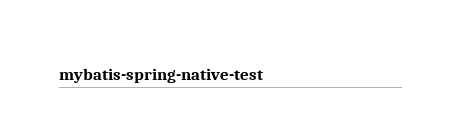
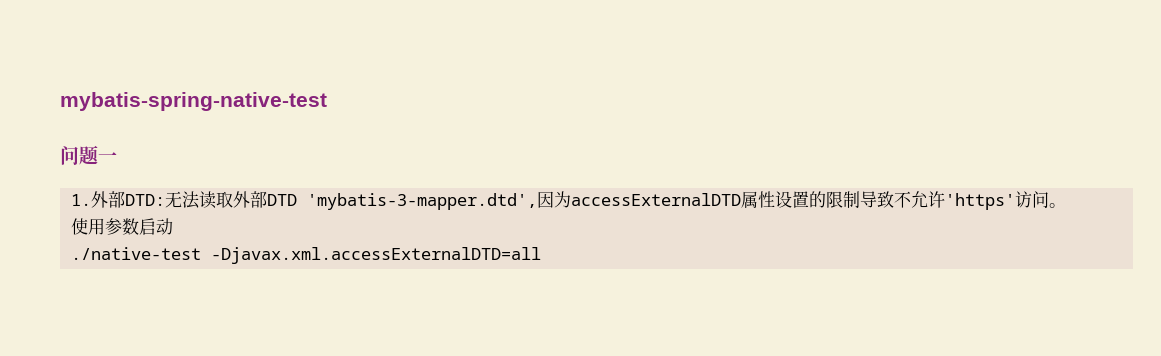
+ 问题一
+ 1.外部DTD:无法读取外部DTD 'mybatis-3-mapper.dtd',因为accessExternalDTD属性设置的限制导致不允许'https'访问。
+ 使用参数启动
+ ./native-test -Djavax.xml.accessExternalDTD=all

